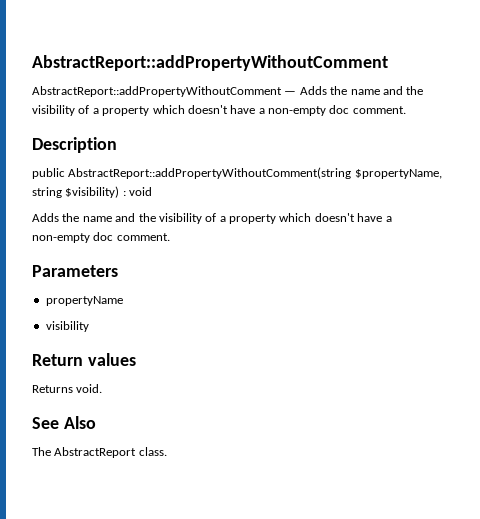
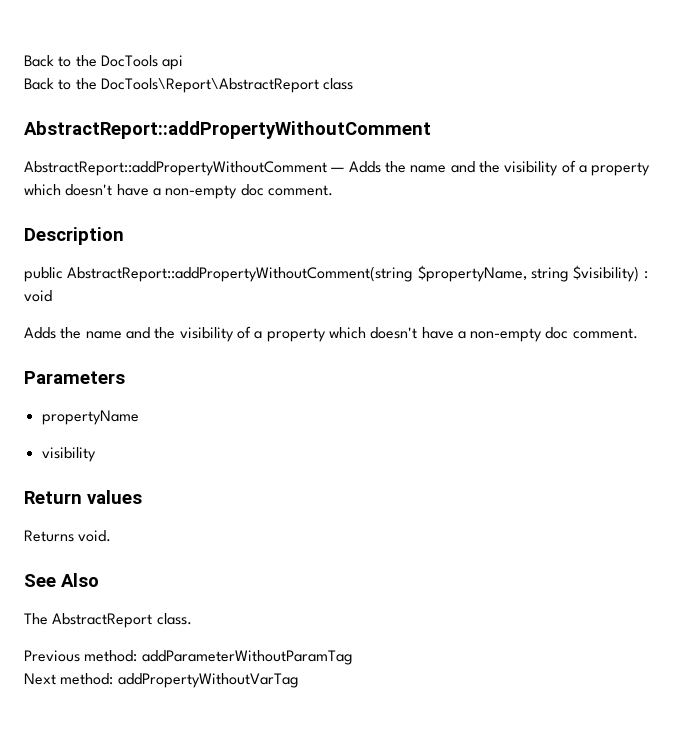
+ Back to the DocTools api
+ Back to the DocTools\Report\AbstractReport class
+ Previous method: addParameterWithoutParamTag
+ Next method: addPropertyWithoutVarTag

